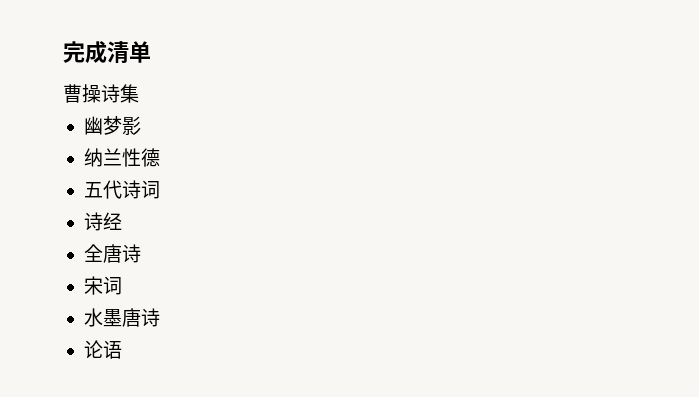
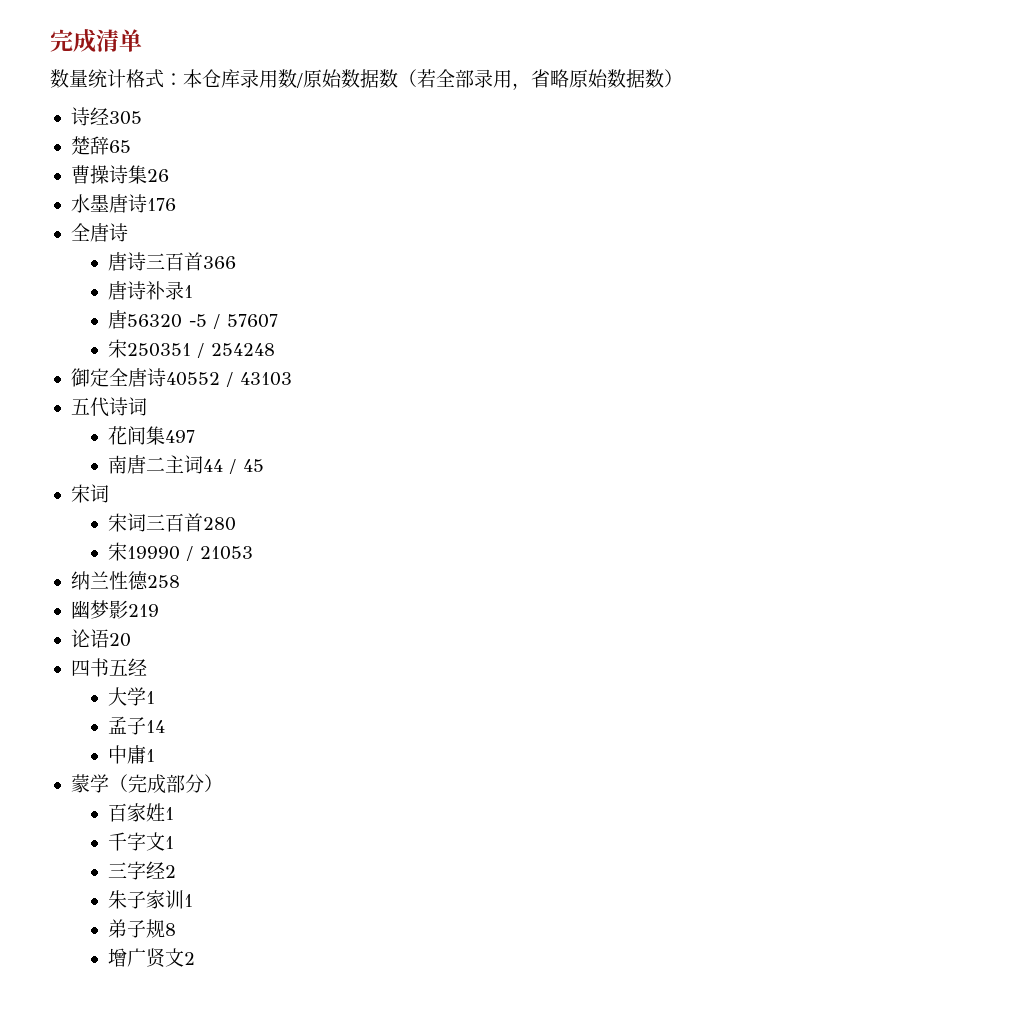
- 曹操诗集
- 幽梦影
- 纳兰性德
+ 数量统计格式：本仓库录用数/原始数据数（若全部录用，省略原始数据数）
+ 诗经305
+ 楚辞65
+ 曹操诗集26
+ 水墨唐诗176
+ 全唐诗
+ 唐诗三百首366
+ 唐诗补录1
+ 唐56320 -5 / 57607
+ 宋250351 / 254248
+ 御定全唐诗40552 / 43103
  五代诗词
- 诗经
- 全唐诗
+ 花间集497
+ 南唐二主词44 / 45
  宋词
- 水墨唐诗
- 论语
+ 宋词三百首280
+ 宋19990 / 21053
+ 纳兰性德258
+ 幽梦影219
+ 论语20
+ 四书五经
+ 大学1
+ 孟子14
+ 中庸1
+ 蒙学（完成部分）
+ 百家姓1
+ 千字文1
+ 三字经2
+ 朱子家训1
+ 弟子规8
+ 增广贤文2

